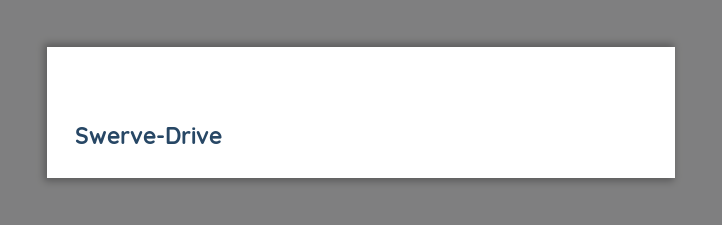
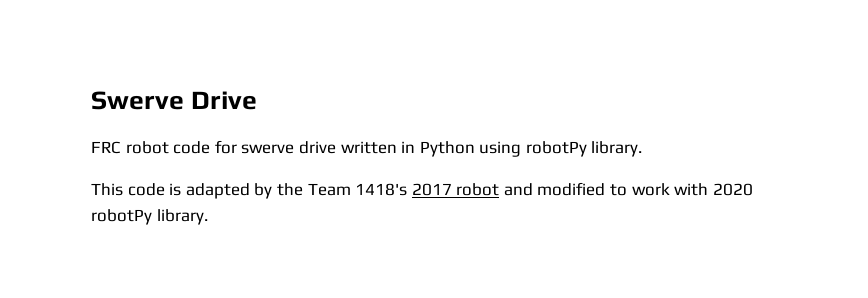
- Swerve-Drive
+ Swerve Drive
+ FRC robot code for swerve drive written in Python using robotPy library.
+ This code is adapted by the Team 1418's 2017 robot and modified to work with 2020 robotPy library.

